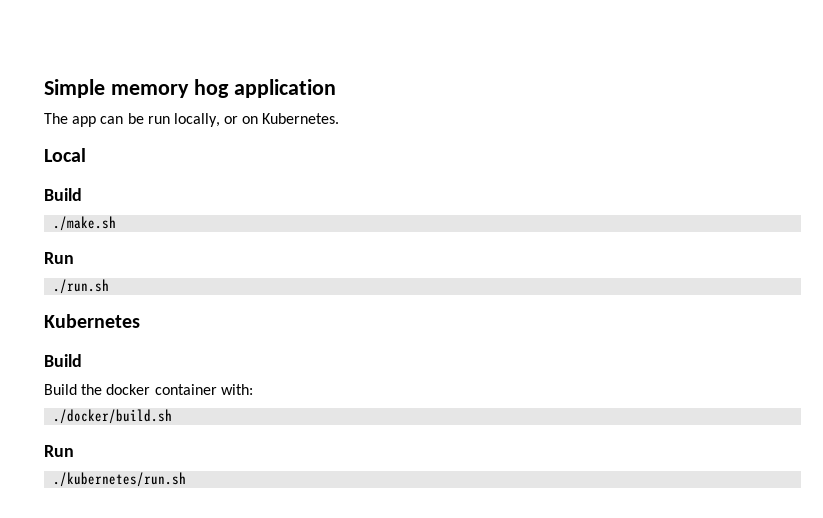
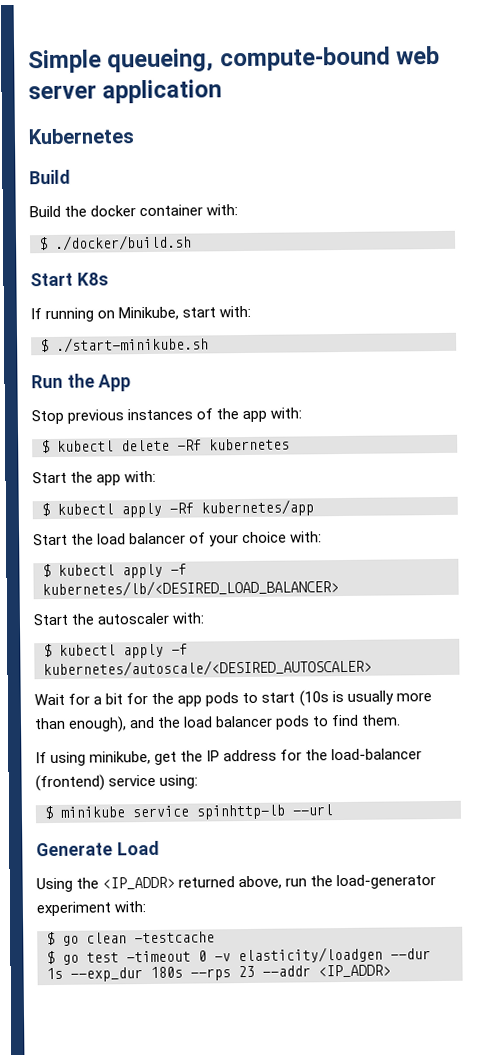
- Simple memory hog application
- The app can be run locally, or on Kubernetes.
- Local
- Build
- ./make.sh
- Run
- ./run.sh
+ Simple queueing, compute-bound web server application
- ./docker/build.sh
- Run
- ./kubernetes/run.sh
+ $ ./docker/build.sh
+ Start K8s
+ If running on Minikube, start with:
+ $ ./start-minikube.sh
+ Run the App
+ Stop previous instances of the app with:
+ $ kubectl delete -Rf kubernetes
+ Start the app with:
+ $ kubectl apply -Rf kubernetes/app
+ Start the load balancer of your choice with:
+ $ kubectl apply -f kubernetes/lb/<DESIRED_LOAD_BALANCER>
+ Start the autoscaler with:
+ $ kubectl apply -f kubernetes/autoscale/<DESIRED_AUTOSCALER>
+ Wait for a bit for the app pods to start (10s is usually more than enough), and the load balancer pods to find them.
+ If using minikube, get the IP address for the load-balancer (frontend) service using:
+ $ minikube service spinhttp-lb --url
+ Generate Load
+ Using the <IP_ADDR> returned above, run the load-generator experiment with:
+ $ go clean -testcache
+ $ go test -timeout 0 -v elasticity/loadgen --dur 1s --exp_dur 180s --rps 23 --addr <IP_ADDR>

